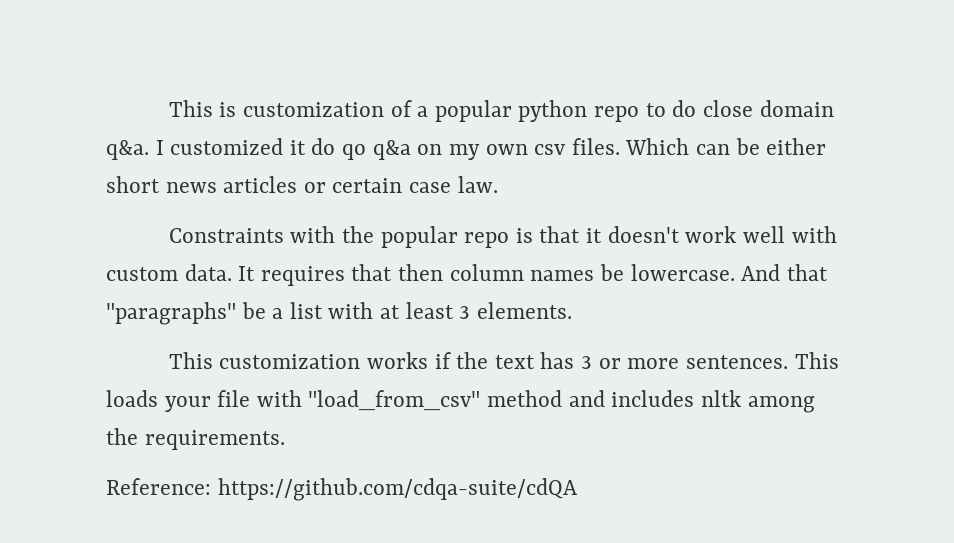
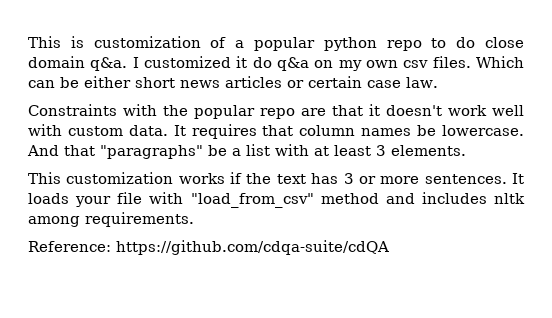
- I customized it do qo q&a on my own csv files.
+ I customized it do q&a on my own csv files.
- Constraints with the popular repo is that it doesn't work well with custom data.
+ Constraints with the popular repo are that it doesn't work well with custom data.
- It requires that then column names be lowercase.
+ It requires that column names be lowercase.
- This loads your file with "load_from_csv" method and includes nltk among the requirements.
+ It loads your file with "load_from_csv" method and includes nltk among requirements.

